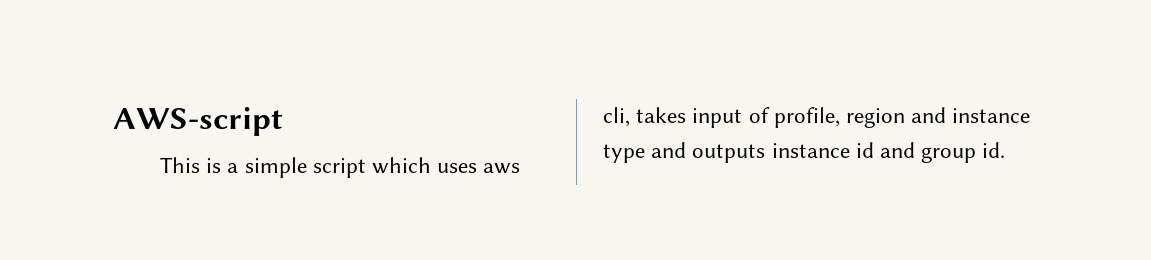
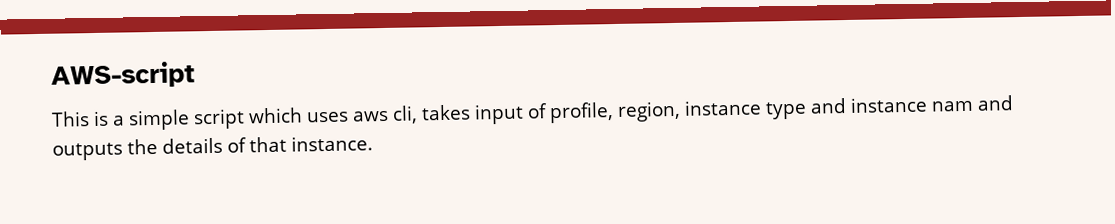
- This is a simple script which uses aws cli, takes input of profile, region and instance type and outputs instance id and group id.
+ This is a simple script which uses aws cli, takes input of profile, region, instance type and instance nam and outputs the details of that instance.

